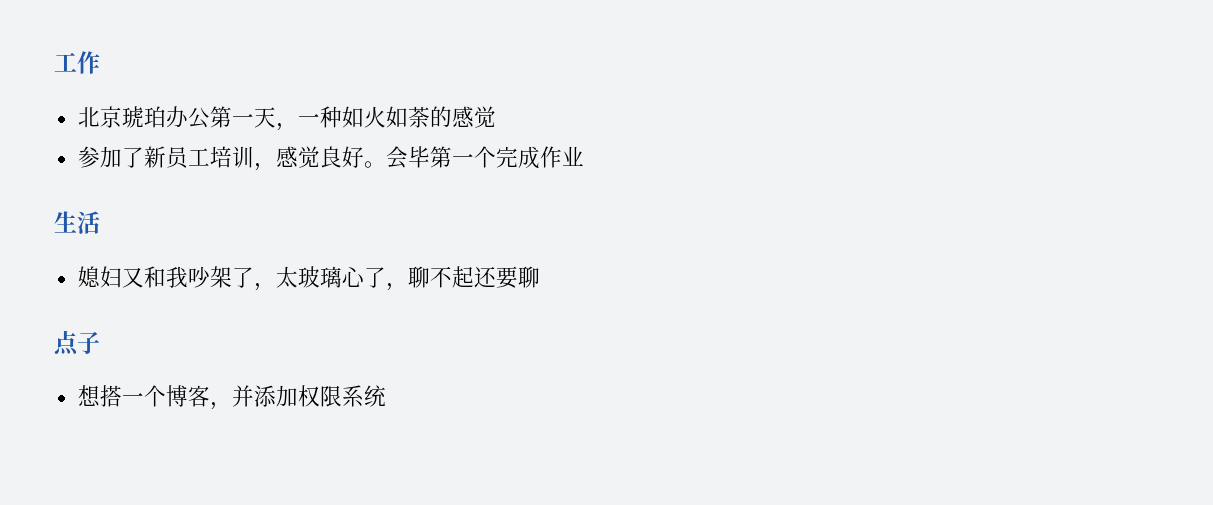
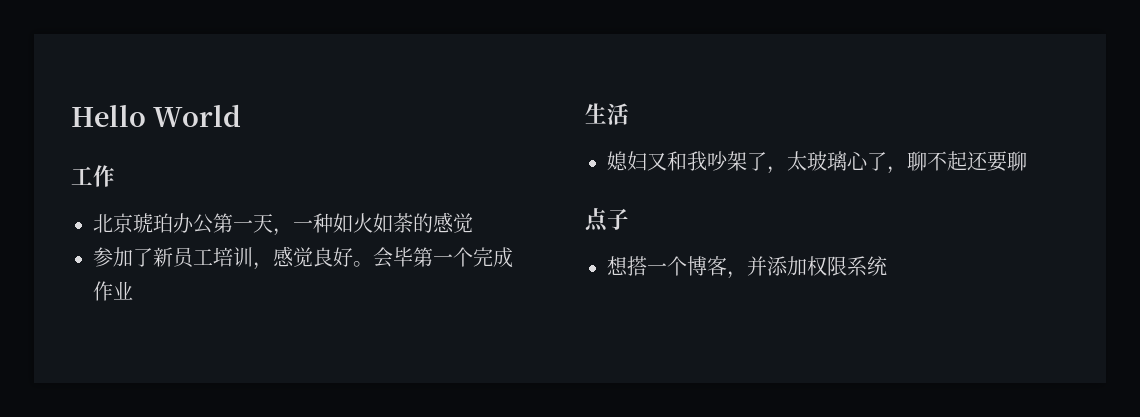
+ Hello World

